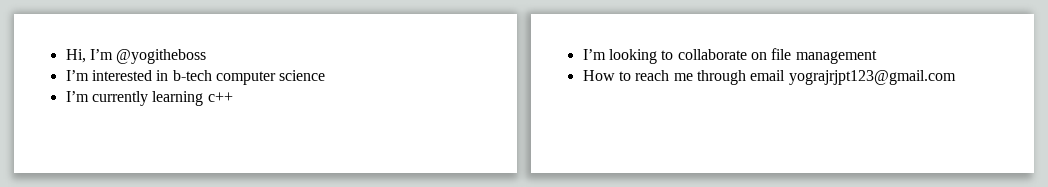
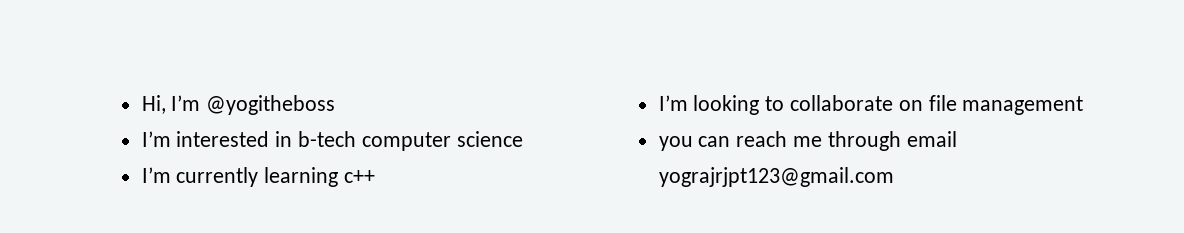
- How to reach me through email yograjrjpt123@gmail.com
+ you can reach me through email yograjrjpt123@gmail.com

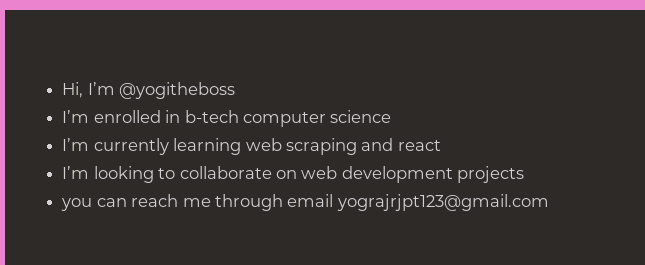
- I’m interested in b-tech computer science
+ I’m enrolled in b-tech computer science
- I’m currently learning c++
+ I’m currently learning web scraping and react
- I’m looking to collaborate on file management
+ I’m looking to collaborate on web development projects

